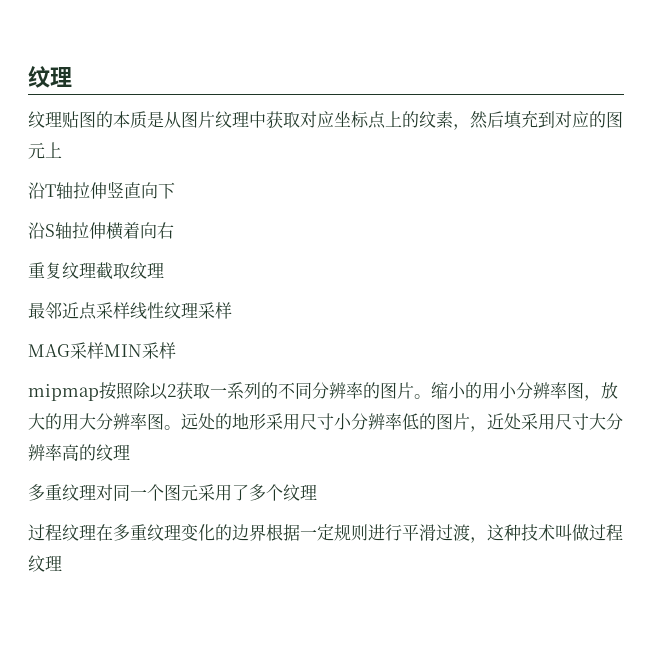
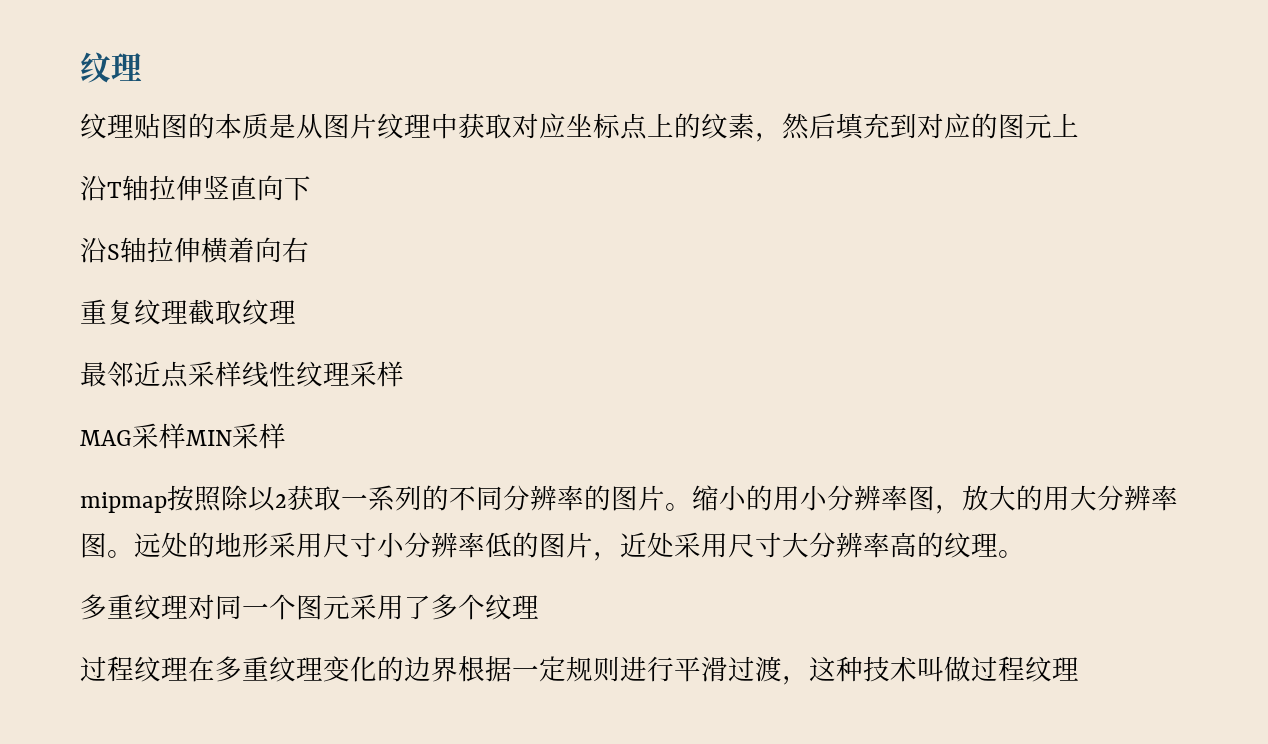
- 远处的地形采用尺寸小分辨率低的图片，近处采用尺寸大分辨率高的纹理
+ 远处的地形采用尺寸小分辨率低的图片，近处采用尺寸大分辨率高的纹理。

